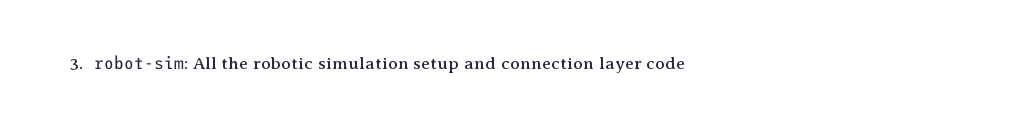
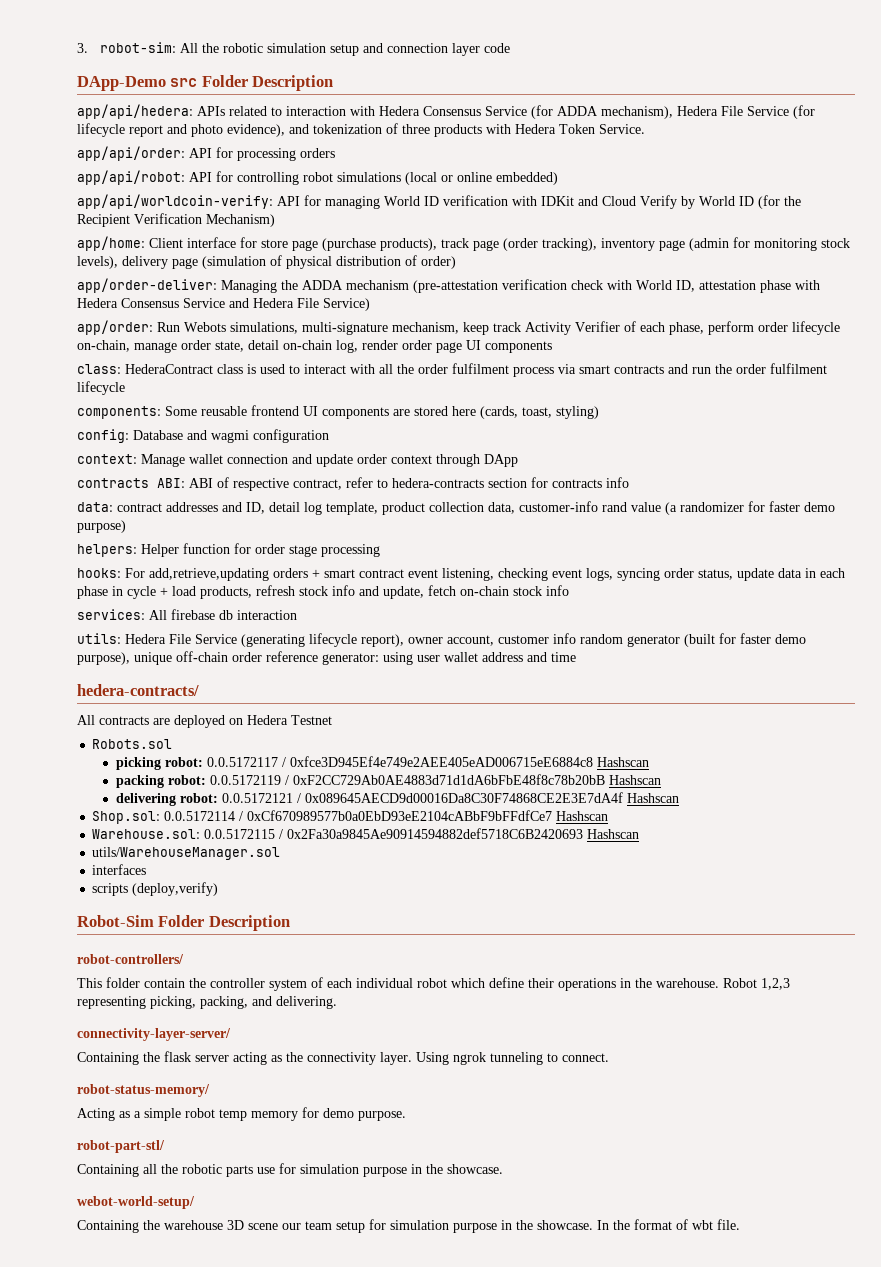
+ DApp-Demo src Folder Description
+ app/api/hedera: APIs related to interaction with Hedera Consensus Service (for ADDA mechanism), Hedera File Service (for lifecycle report and photo evidence), and tokenization of three products with Hedera Token Service.
+ app/api/order: API for processing orders
+ app/api/robot: API for controlling robot simulations (local or online embedded)
+ app/api/worldcoin-verify: API for managing World ID verification with IDKit and Cloud Verify by World ID (for the Recipient Verification Mechanism)
+ app/home: Client interface for store page (purchase products), track page (order tracking), inventory page (admin for monitoring stock levels), delivery page (simulation of physical distribution of order)
+ app/order-deliver: Managing the ADDA mechanism (pre-attestation verification check with World ID, attestation phase with Hedera Consensus Service and Hedera File Service)
+ app/order: Run Webots simulations, multi-signature mechanism, keep track Activity Verifier of each phase, perform order lifecycle on-chain, manage order state, detail on-chain log, render order page UI components
+ class: HederaContract class is used to interact with all the order fulfilment process via smart contracts and run the order fulfilment lifecycle
+ components: Some reusable frontend UI components are stored here (cards, toast, styling)
+ config: Database and wagmi configuration
+ context: Manage wallet connection and update order context through DApp
+ contracts ABI: ABI of respective contract, refer to hedera-contracts section for contracts info
+ data: contract addresses and ID, detail log template, product collection data, customer-info rand value (a randomizer for faster demo purpose)
+ helpers: Helper function for order stage processing
+ hooks: For add,retrieve,updating orders + smart contract event listening, checking event logs, syncing order status, update data in each phase in cycle + load products, refresh stock info and update, fetch on-chain stock info
+ services: All firebase db interaction
+ utils: Hedera File Service (generating lifecycle report), owner account, customer info random generator (built for faster demo purpose), unique off-chain order reference generator: using user wallet address and time
+ hedera-contracts/
+ All contracts are deployed on Hedera Testnet
+ Robots.sol
+ picking robot: 0.0.5172117 / 0xfce3D945Ef4e749e2AEE405eAD006715eE6884c8 Hashscan
+ packing robot: 0.0.5172119 / 0xF2CC729Ab0AE4883d71d1dA6bFbE48f8c78b20bB Hashscan
+ delivering robot: 0.0.5172121 / 0x089645AECD9d00016Da8C30F74868CE2E3E7dA4f Hashscan
+ Shop.sol: 0.0.5172114 / 0xCf670989577b0a0EbD93eE2104cABbF9bFFdfCe7 Hashscan
+ Warehouse.sol: 0.0.5172115 / 0x2Fa30a9845Ae90914594882def5718C6B2420693 Hashscan
+ utils/WarehouseManager.sol
+ interfaces
+ scripts (deploy,verify)
+ Robot-Sim Folder Description
+ robot-controllers/
+ This folder contain the controller system of each individual robot which define their operations in the warehouse. Robot 1,2,3 representing picking, packing, and delivering.
+ connectivity-layer-server/
+ Containing the flask server acting as the connectivity layer. Using ngrok tunneling to connect.
+ robot-status-memory/
+ Acting as a simple robot temp memory for demo purpose.
+ robot-part-stl/
+ Containing all the robotic parts use for simulation purpose in the showcase.
+ webot-world-setup/
+ Containing the warehouse 3D scene our team setup for simulation purpose in the showcase. In the format of wbt file.

